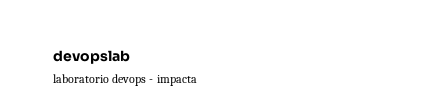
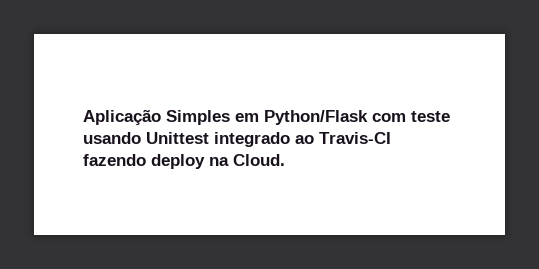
- devopslab
- laboratorio devops - impacta
+ Aplicação Simples em Python/Flask com teste usando Unittest integrado ao Travis-CI fazendo deploy na Cloud.

